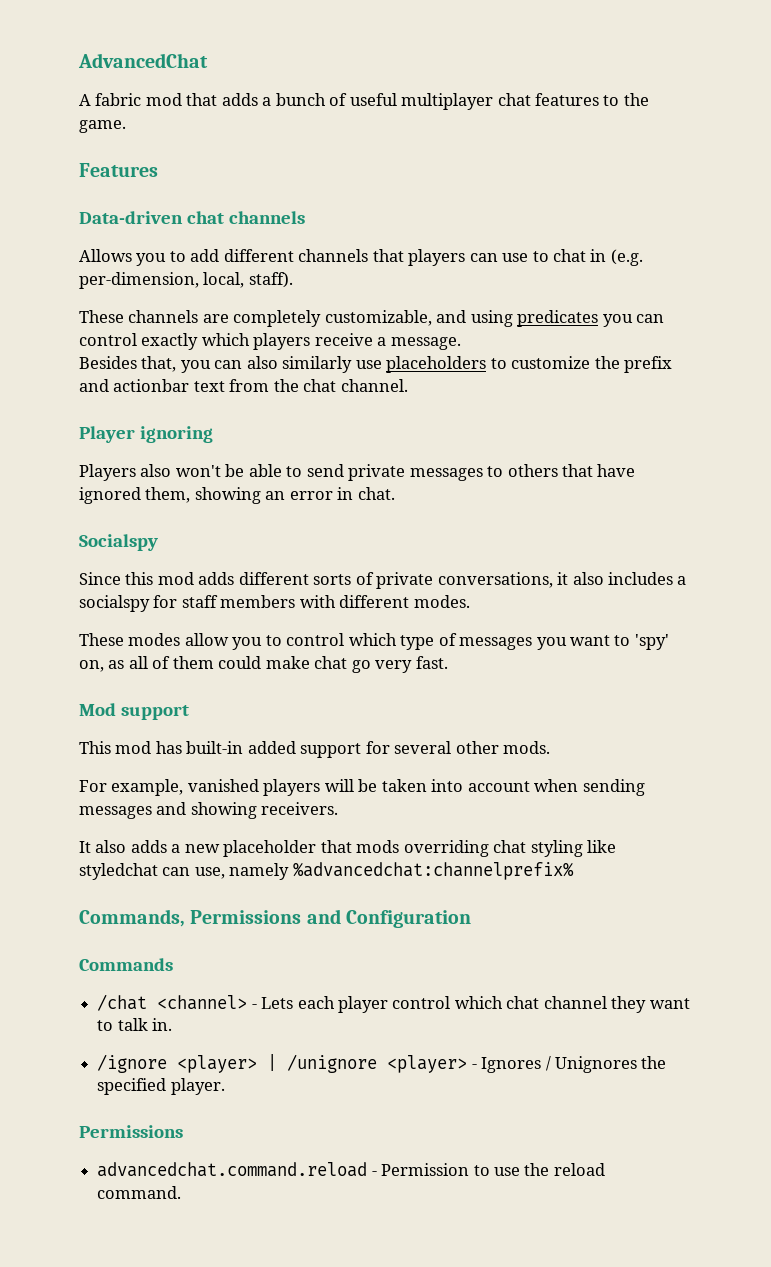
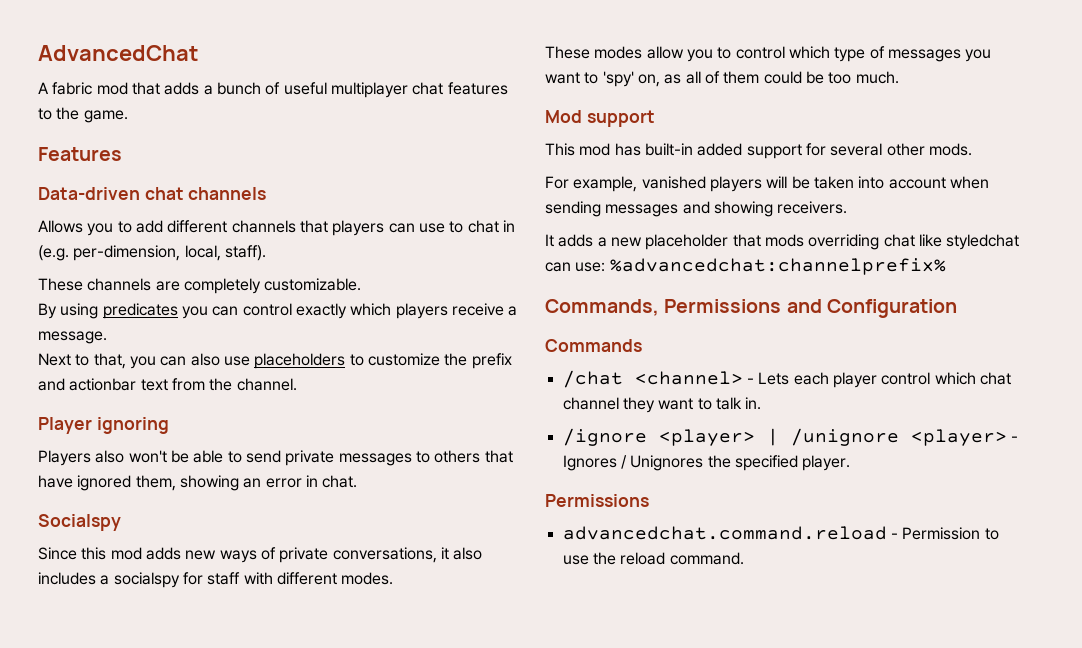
- These channels are completely customizable, and using predicates you can control exactly which players receive a message.
+ These channels are completely customizable.
+ By using predicates you can control exactly which players receive a message.
- Besides that, you can also similarly use placeholders to customize the prefix and actionbar text from the chat channel.
+ Next to that, you can also use placeholders to customize the prefix and actionbar text from the channel.
- Since this mod adds different sorts of private conversations, it also includes a socialspy for staff members with different modes.
+ Since this mod adds new ways of private conversations, it also includes a socialspy for staff with different modes.
- These modes allow you to control which type of messages you want to 'spy' on, as all of them could make chat go very fast.
+ These modes allow you to control which type of messages you want to 'spy' on, as all of them could be too much.
- It also adds a new placeholder that mods overriding chat styling like styledchat can use, namely %advancedchat:channelprefix%
+ It adds a new placeholder that mods overriding chat like styledchat can use: %advancedchat:channelprefix%

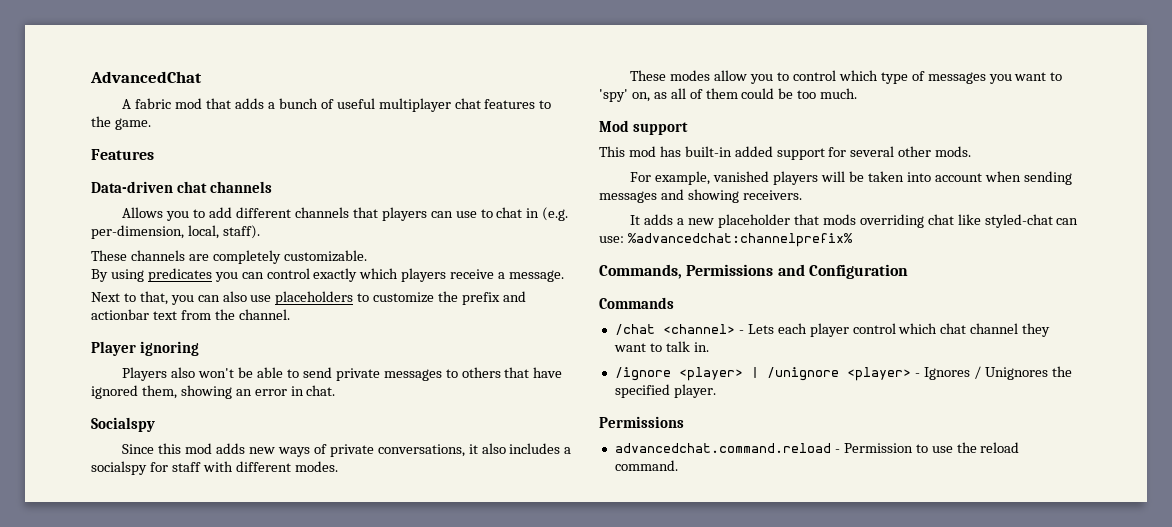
- It adds a new placeholder that mods overriding chat like styledchat can use: %advancedchat:channelprefix%
+ It adds a new placeholder that mods overriding chat like styled-chat can use: %advancedchat:channelprefix%

